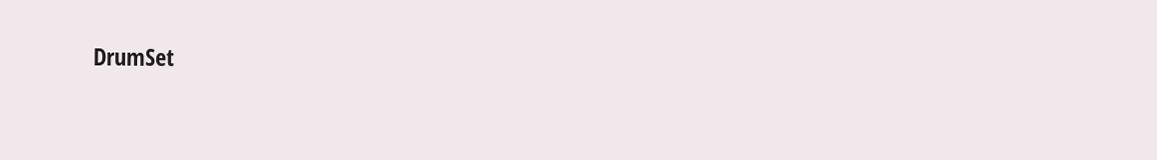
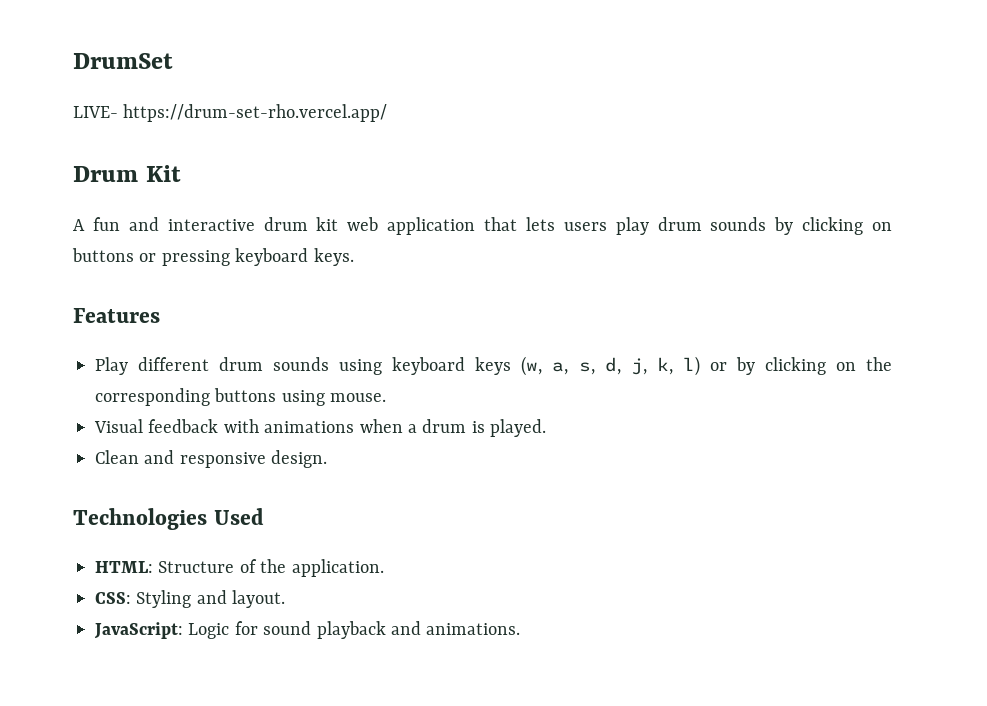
+ LIVE- https://drum-set-rho.vercel.app/
+ Drum Kit
+ A fun and interactive drum kit web application that lets users play drum sounds by clicking on buttons or pressing keyboard keys.
+ Features
+ Play different drum sounds using keyboard keys (w, a, s, d, j, k, l) or by clicking on the corresponding buttons using mouse.
+ Visual feedback with animations when a drum is played.
+ Clean and responsive design.
+ Technologies Used
+ HTML: Structure of the application.
+ CSS: Styling and layout.
+ JavaScript: Logic for sound playback and animations.

